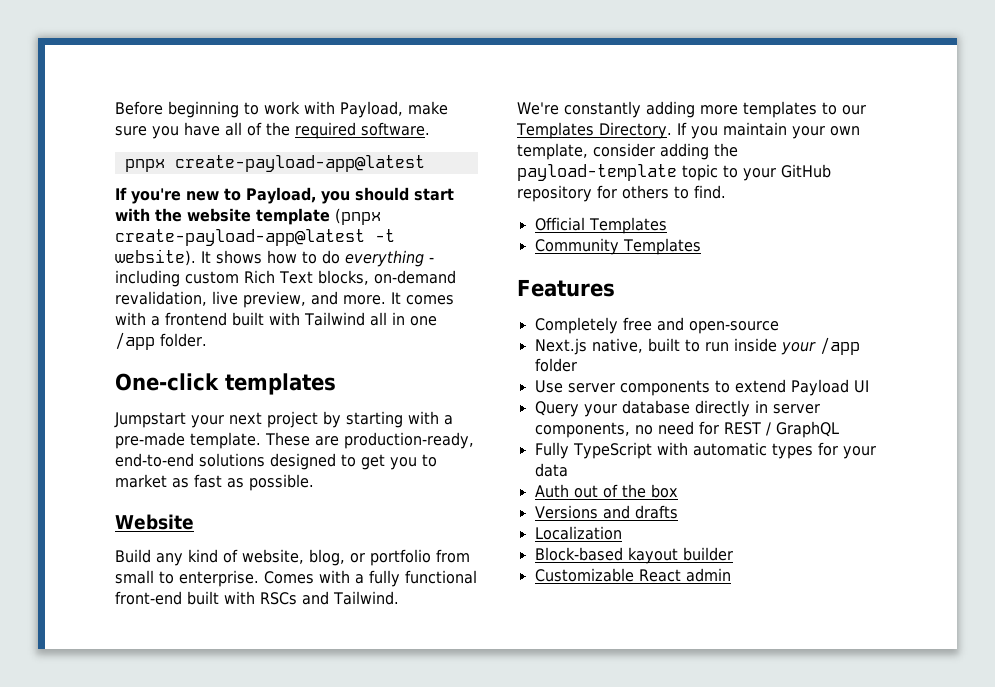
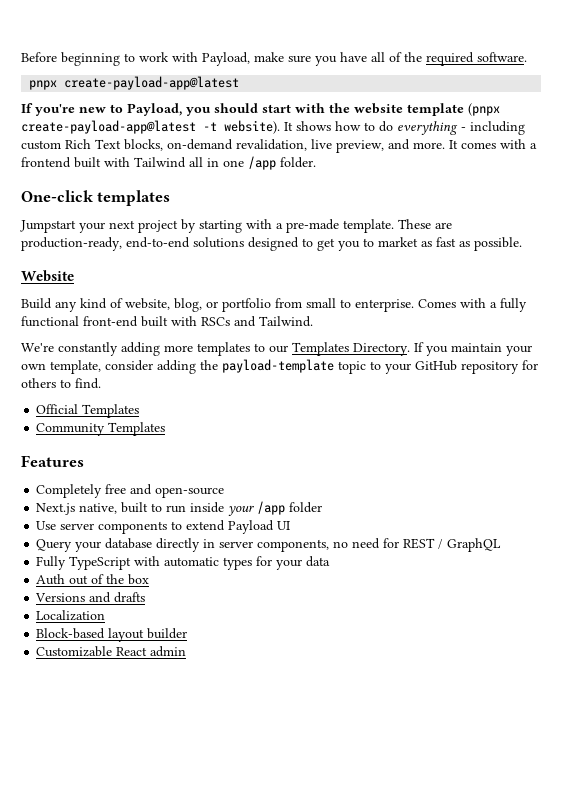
- Block-based kayout builder
+ Block-based layout builder

